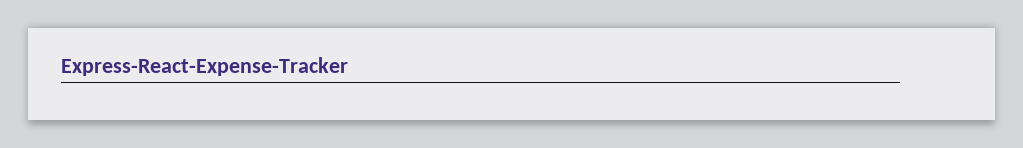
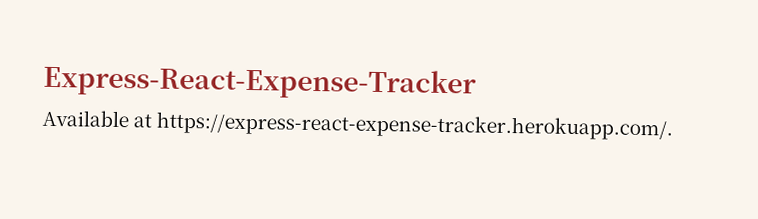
+ Available at https://express-react-expense-tracker.herokuapp.com/.

